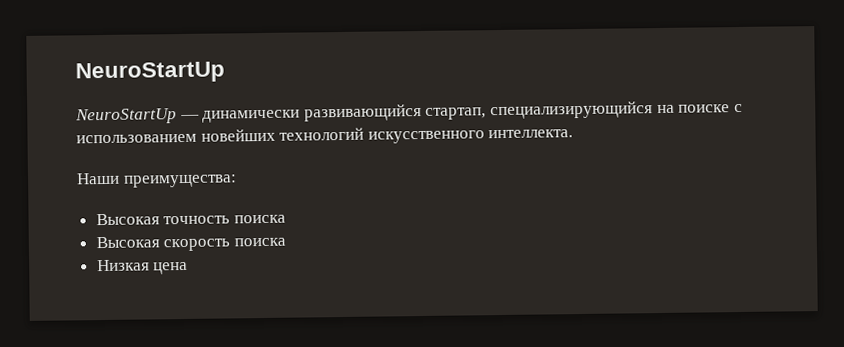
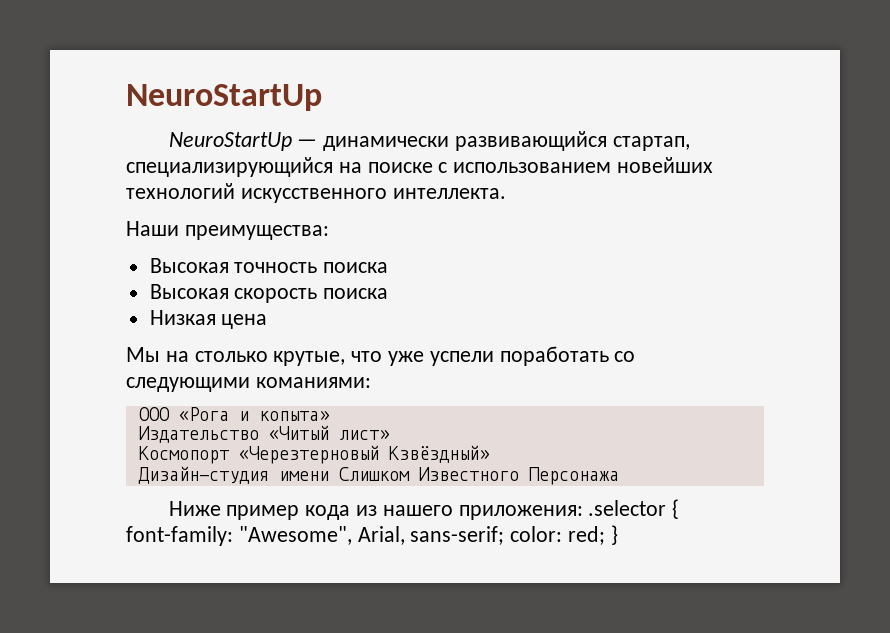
+ Мы на столько крутые, что уже успели поработать со следующими команиями:
+ ООО «Рога и копыта»
+ Издательство «Читый лист»
+ Космопорт «Черезтерновый Кзвёздный»
+ Дизайн-студия имени Слишком Известного Персонажа
+ Ниже пример кода из нашего приложения: .selector { font-family: "Awesome", Arial, sans-serif; color: red; }

